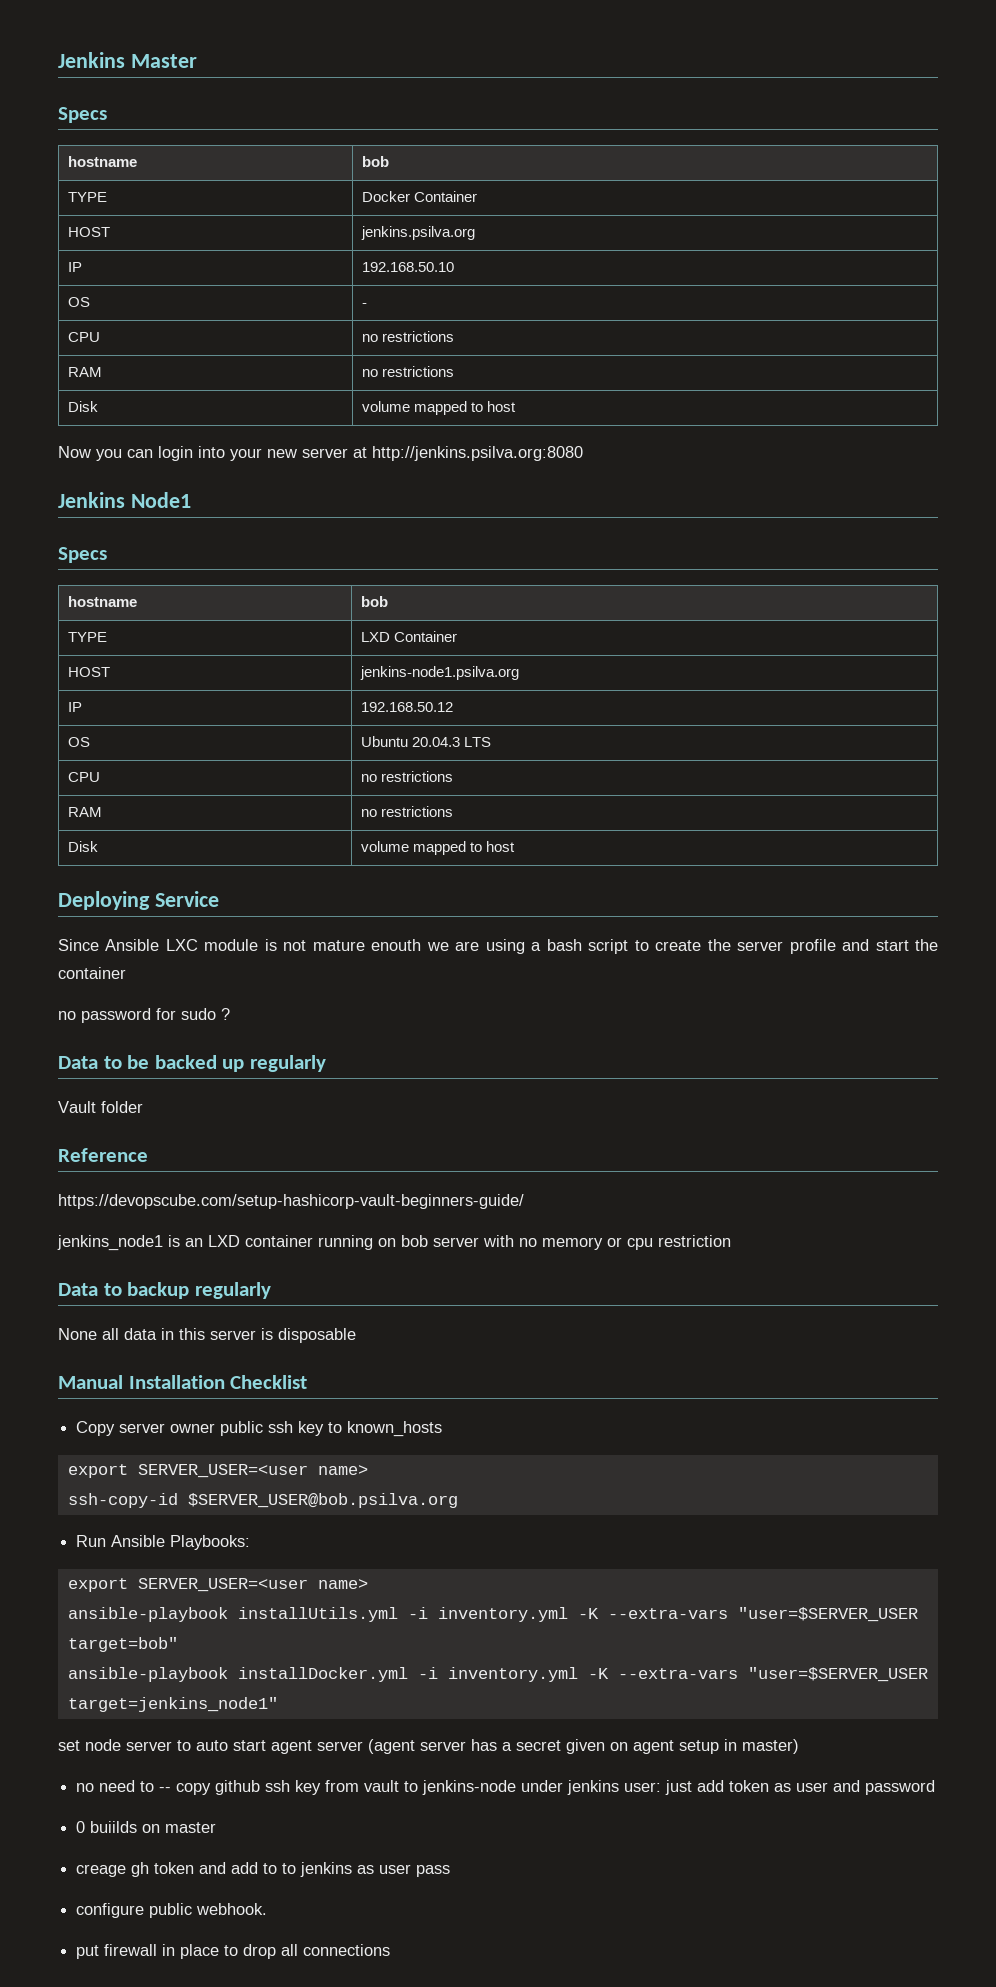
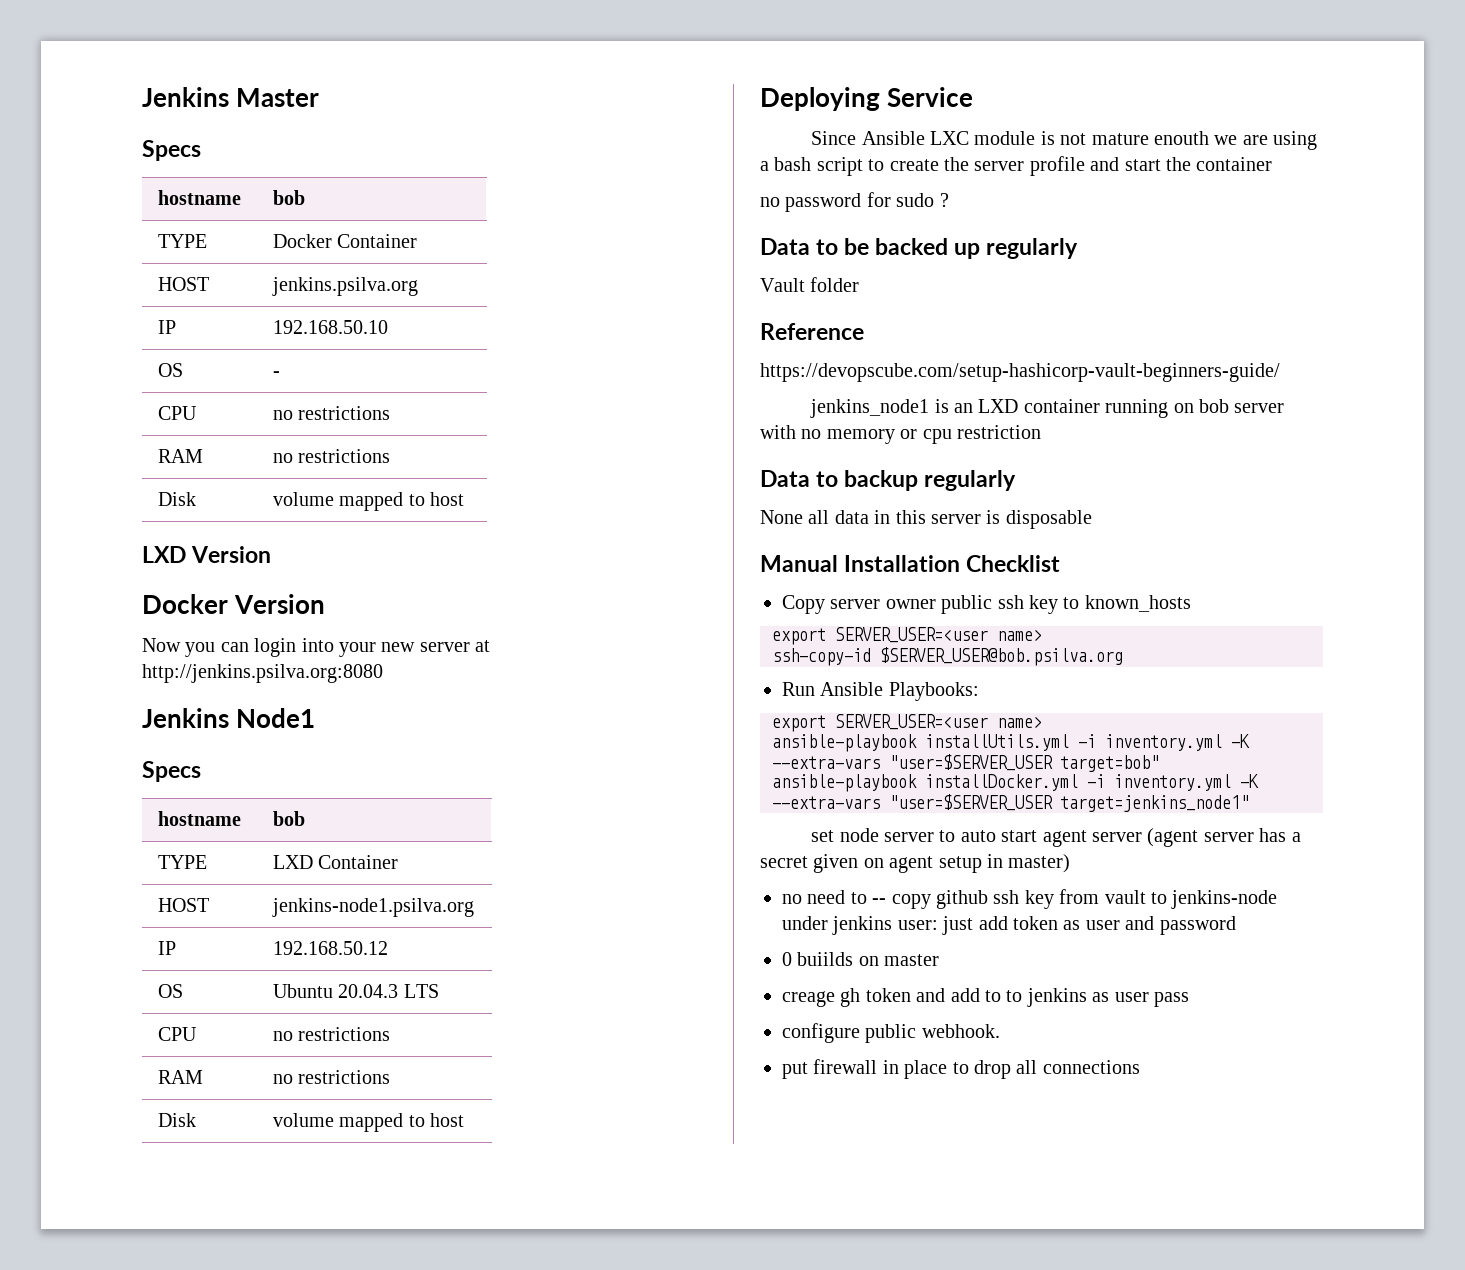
+ LXD Version
+ Docker Version

